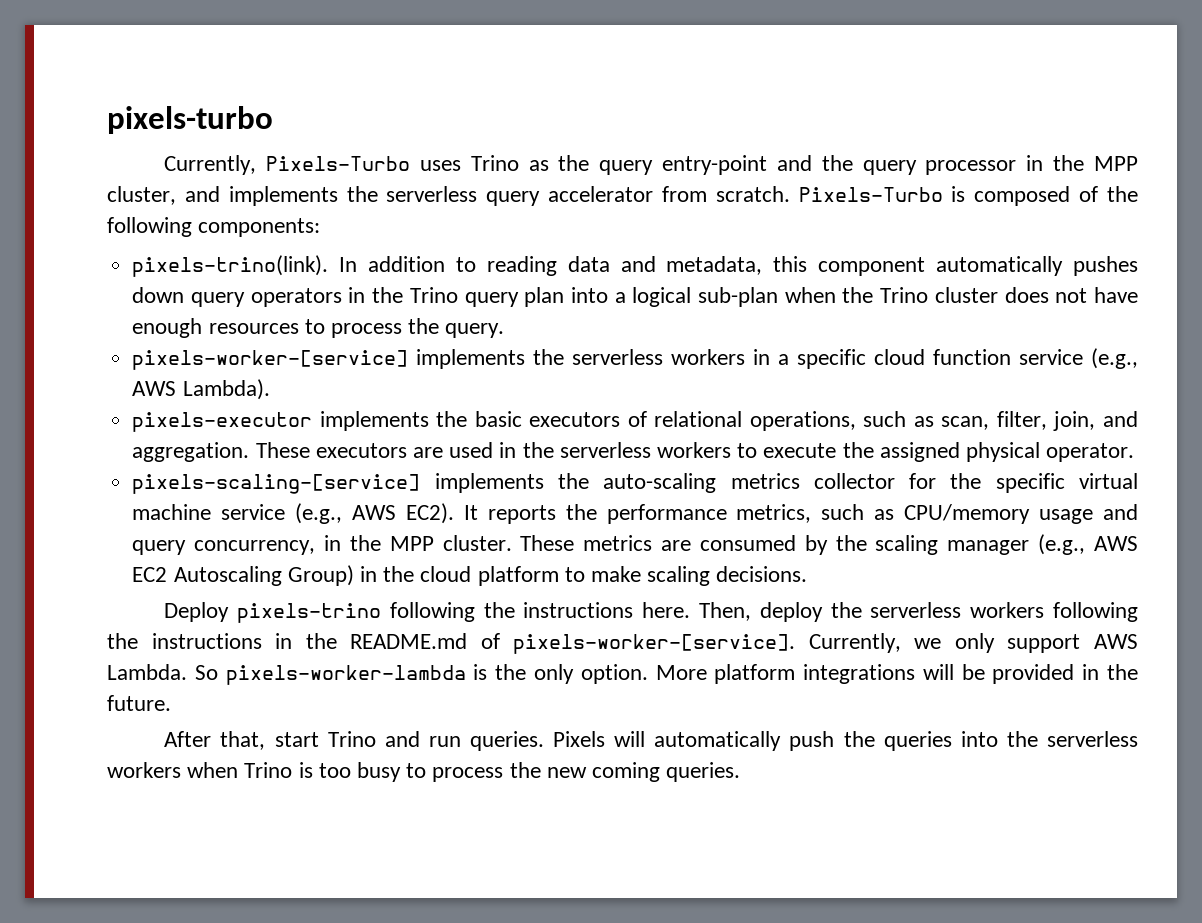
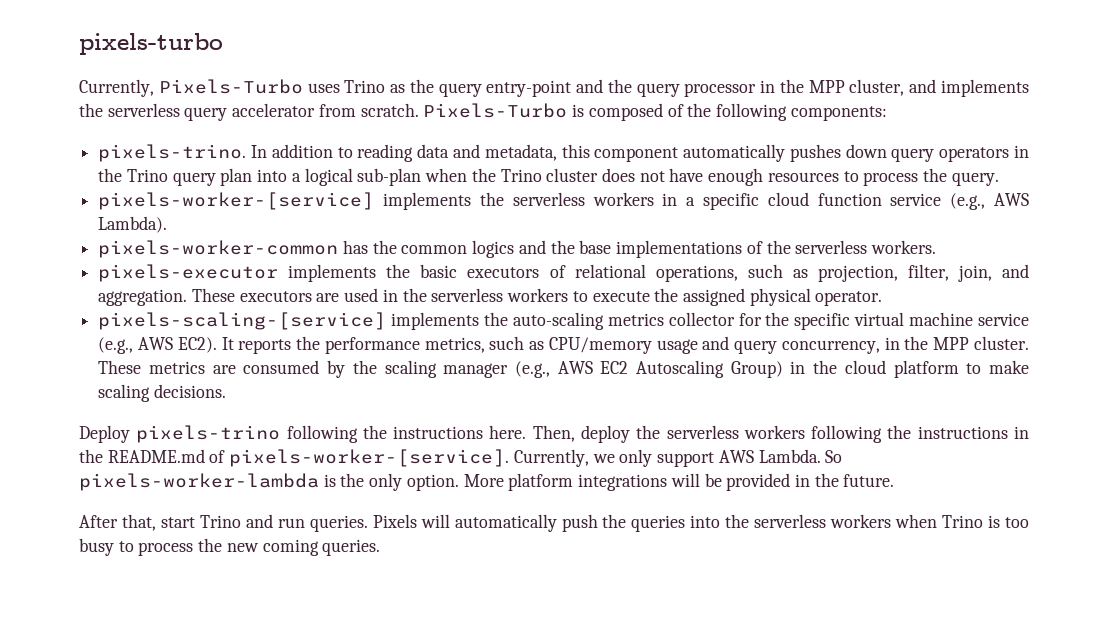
- pixels-trino(link).
+ pixels-trino.
+ pixels-worker-common has the common logics and the base implementations of the serverless workers.
- pixels-executor implements the basic executors of relational operations, such as scan, filter, join, and aggregation.
+ pixels-executor implements the basic executors of relational operations, such as projection, filter, join, and aggregation.

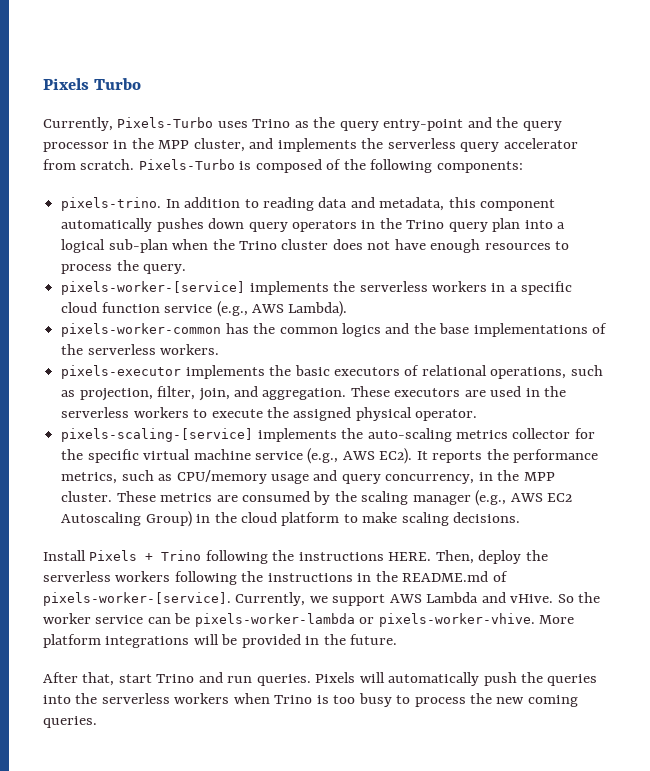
- pixels-turbo
+ Pixels Turbo
- Deploy pixels-trino following the instructions here.
+ Install Pixels + Trino following the instructions HERE.
- Currently, we only support AWS Lambda. So pixels-worker-lambda is the only option.
+ Currently, we support AWS Lambda and vHive. So the worker service can be pixels-worker-lambda or pixels-worker-vhive.

